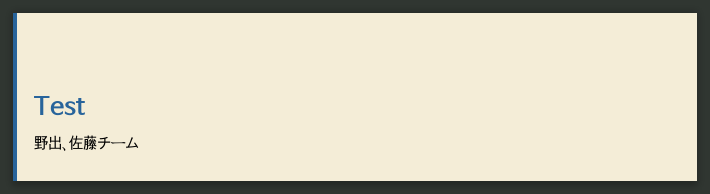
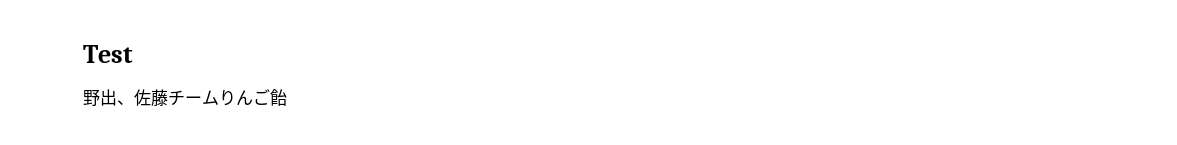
- 野出、佐藤チーム
+ 野出、佐藤チームりんご飴

